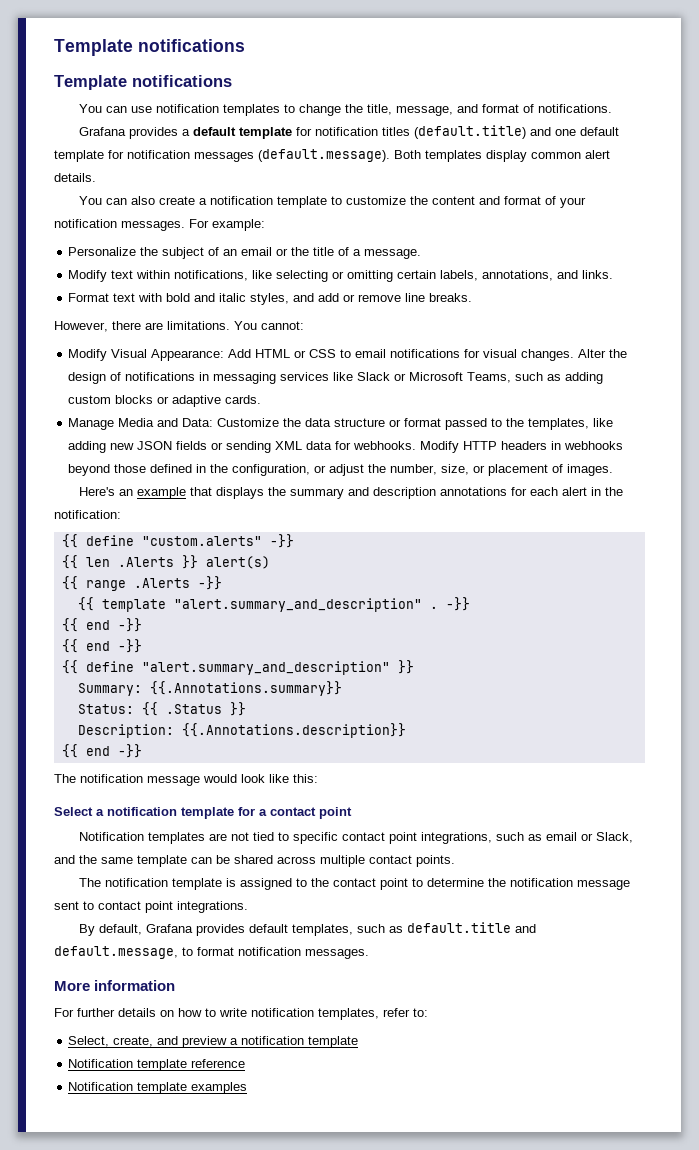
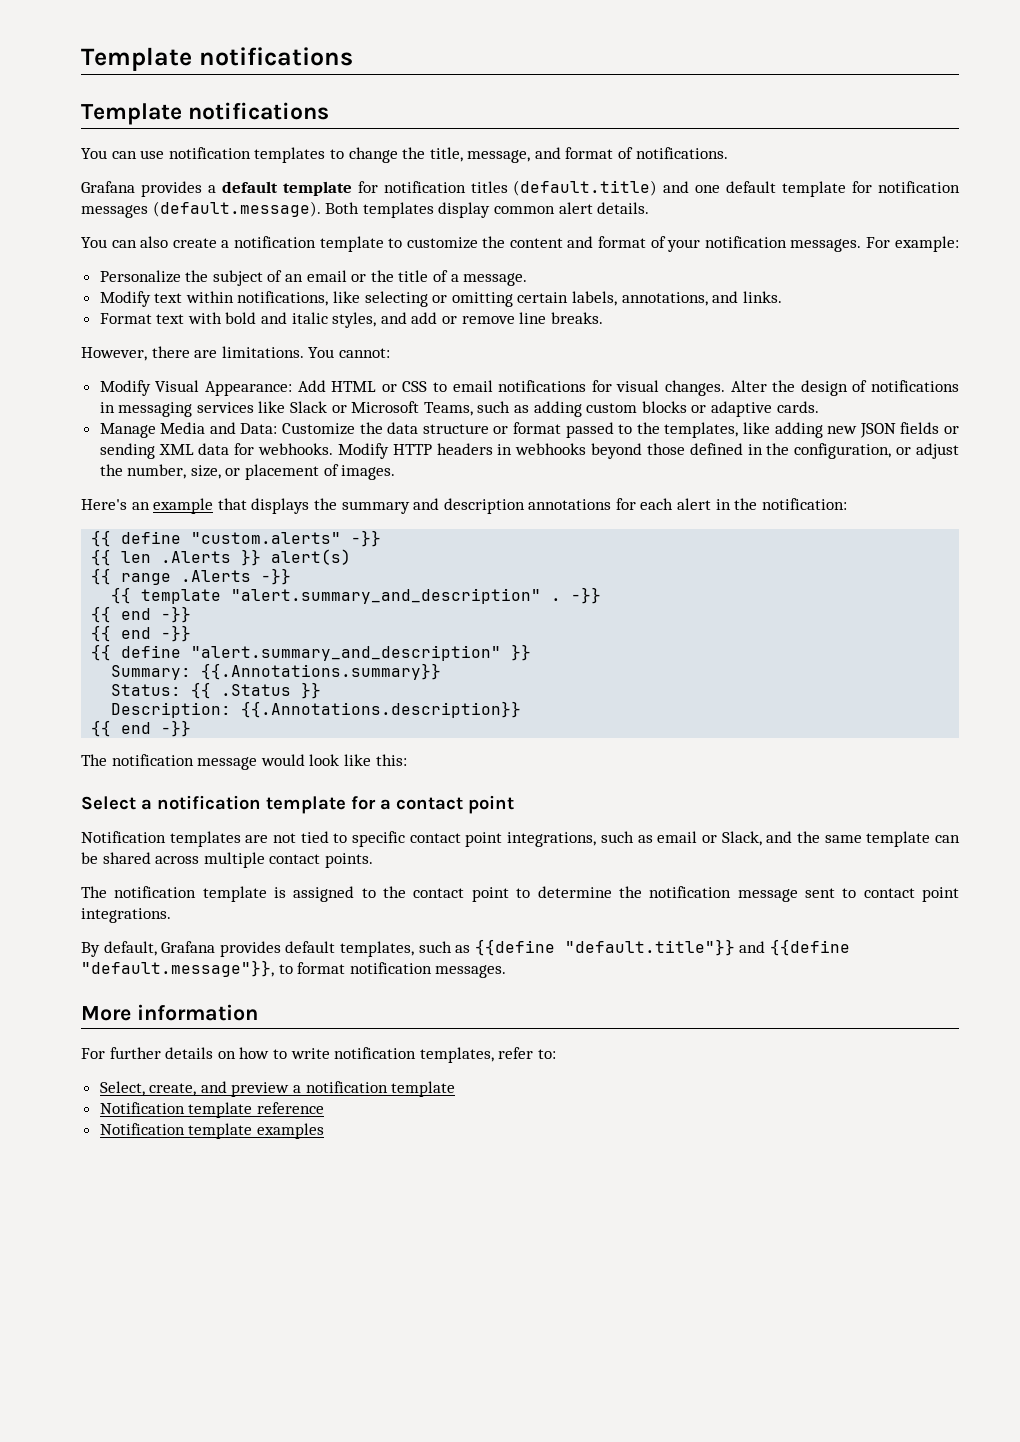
- By default, Grafana provides default templates, such as default.title and default.message, to format notification messages.
+ By default, Grafana provides default templates, such as {{define "default.title"}} and {{define "default.message"}}, to format notification messages.

